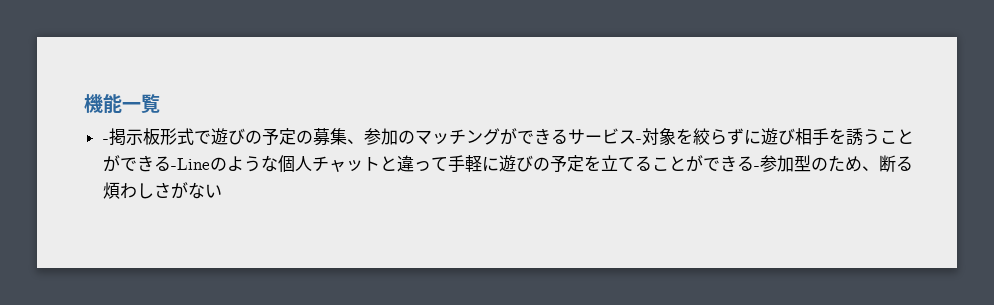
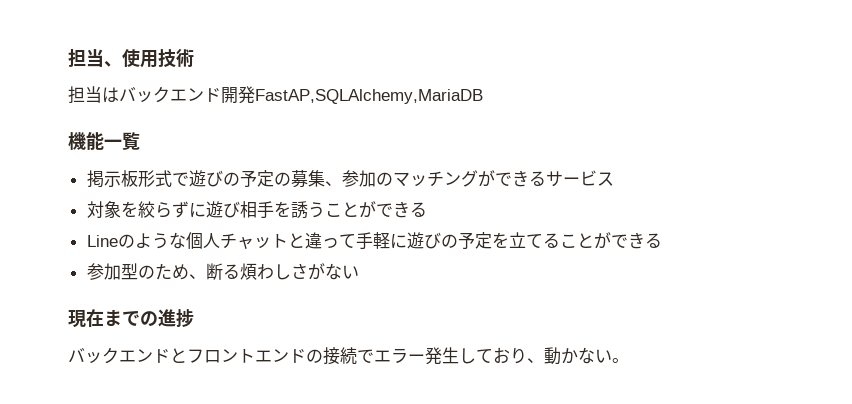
+ 担当、使用技術
+ 担当はバックエンド開発FastAP,SQLAlchemy,MariaDB
- -掲示板形式で遊びの予定の募集、参加のマッチングができるサービス-対象を絞らずに遊び相手を誘うことができる-Lineのような個人チャットと違って手軽に遊びの予定を立てることができる-参加型のため、断る煩わしさがない
+ 掲示板形式で遊びの予定の募集、参加のマッチングができるサービス
+ 対象を絞らずに遊び相手を誘うことができる
+ Lineのような個人チャットと違って手軽に遊びの予定を立てることができる
+ 参加型のため、断る煩わしさがない
+ 現在までの進捗
+ バックエンドとフロントエンドの接続でエラー発生しており、動かない。

